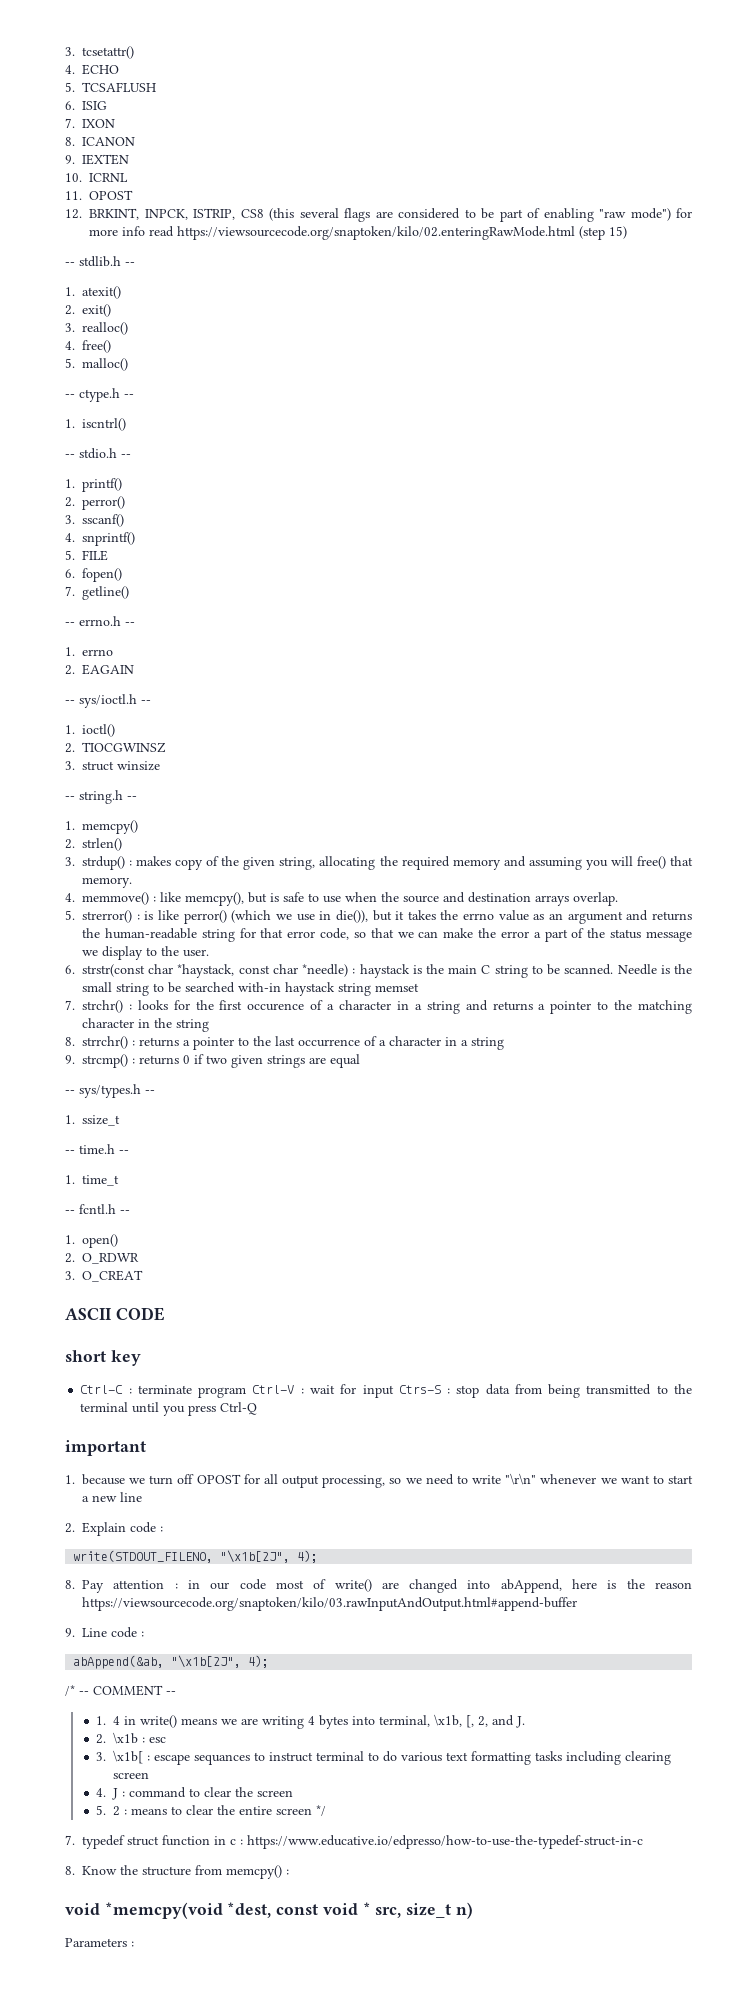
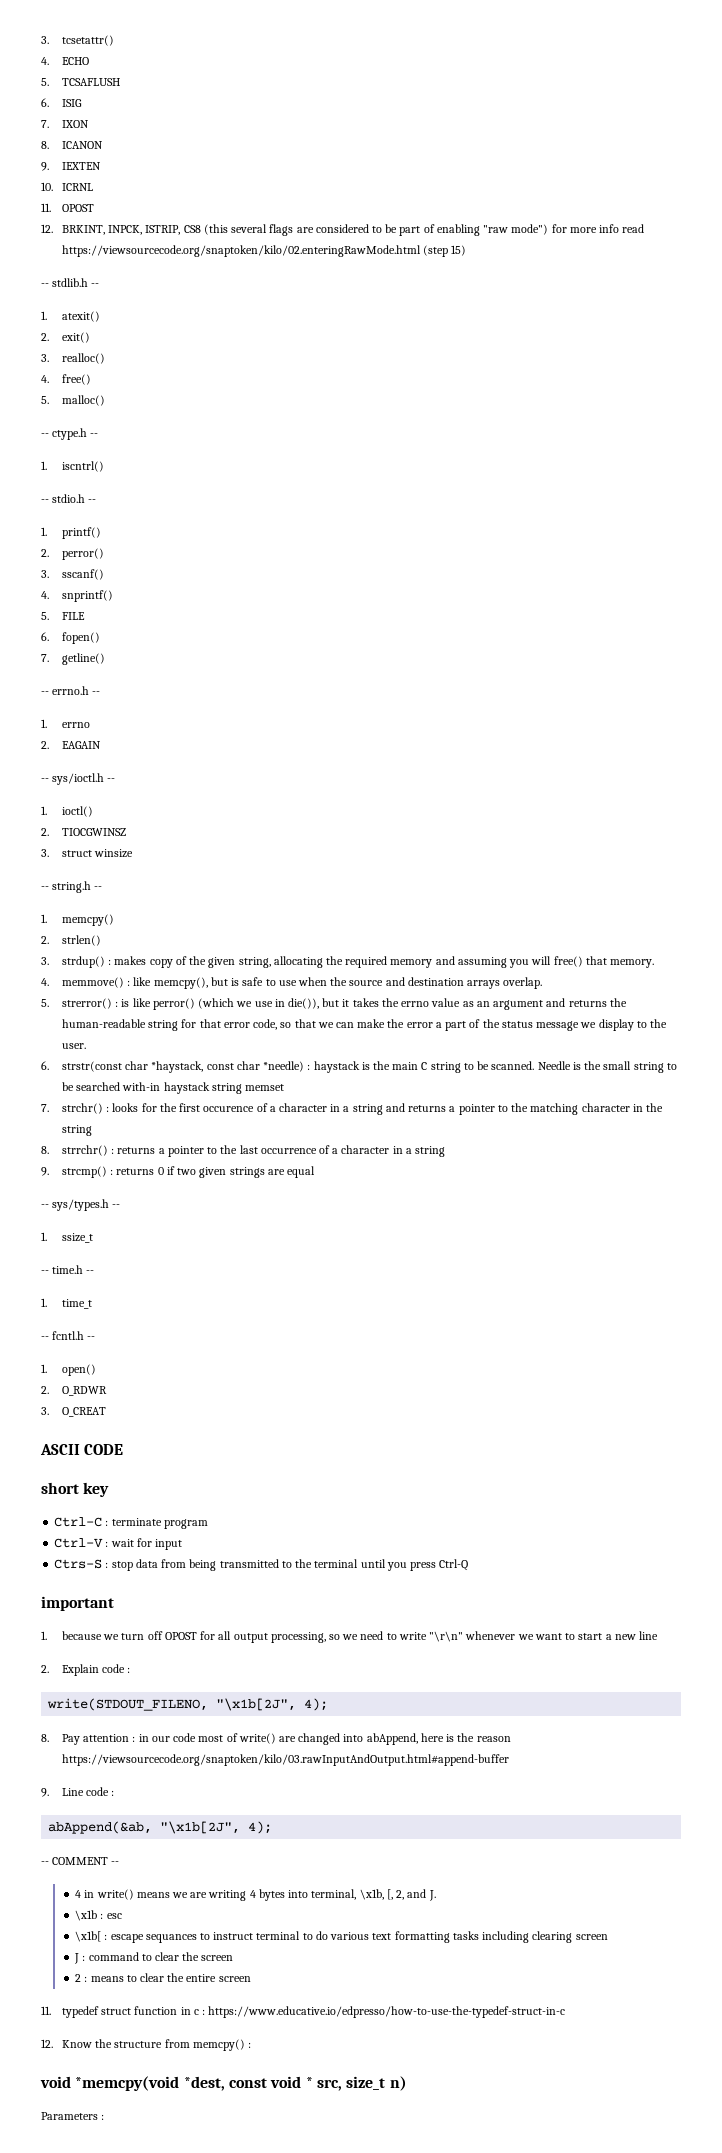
- Ctrl-C : terminate program Ctrl-V : wait for input Ctrs-S : stop data from being transmitted to the terminal until you press Ctrl-Q
+ Ctrl-C : terminate program
+ Ctrl-V : wait for input
+ Ctrs-S : stop data from being transmitted to the terminal until you press Ctrl-Q
- /* -- COMMENT --
+ -- COMMENT --
- 1. 4 in write() means we are writing 4 bytes into terminal, \x1b, [, 2, and J.
+ 4 in write() means we are writing 4 bytes into terminal, \x1b, [, 2, and J.
- 2. \x1b : esc
+ \x1b : esc
- 3. \x1b[ : escape sequances to instruct terminal to do various text formatting tasks including clearing screen
+ \x1b[ : escape sequances to instruct terminal to do various text formatting tasks including clearing screen
- 4. J : command to clear the screen
+ J : command to clear the screen
- 5. 2 : means to clear the entire screen */
- 7. typedef struct function in c : https://www.educative.io/edpresso/how-to-use-the-typedef-struct-in-c
+ 2 : means to clear the entire screen
+ 11. typedef struct function in c : https://www.educative.io/edpresso/how-to-use-the-typedef-struct-in-c
- 8. Know the structure from memcpy() :
+ 12. Know the structure from memcpy() :

